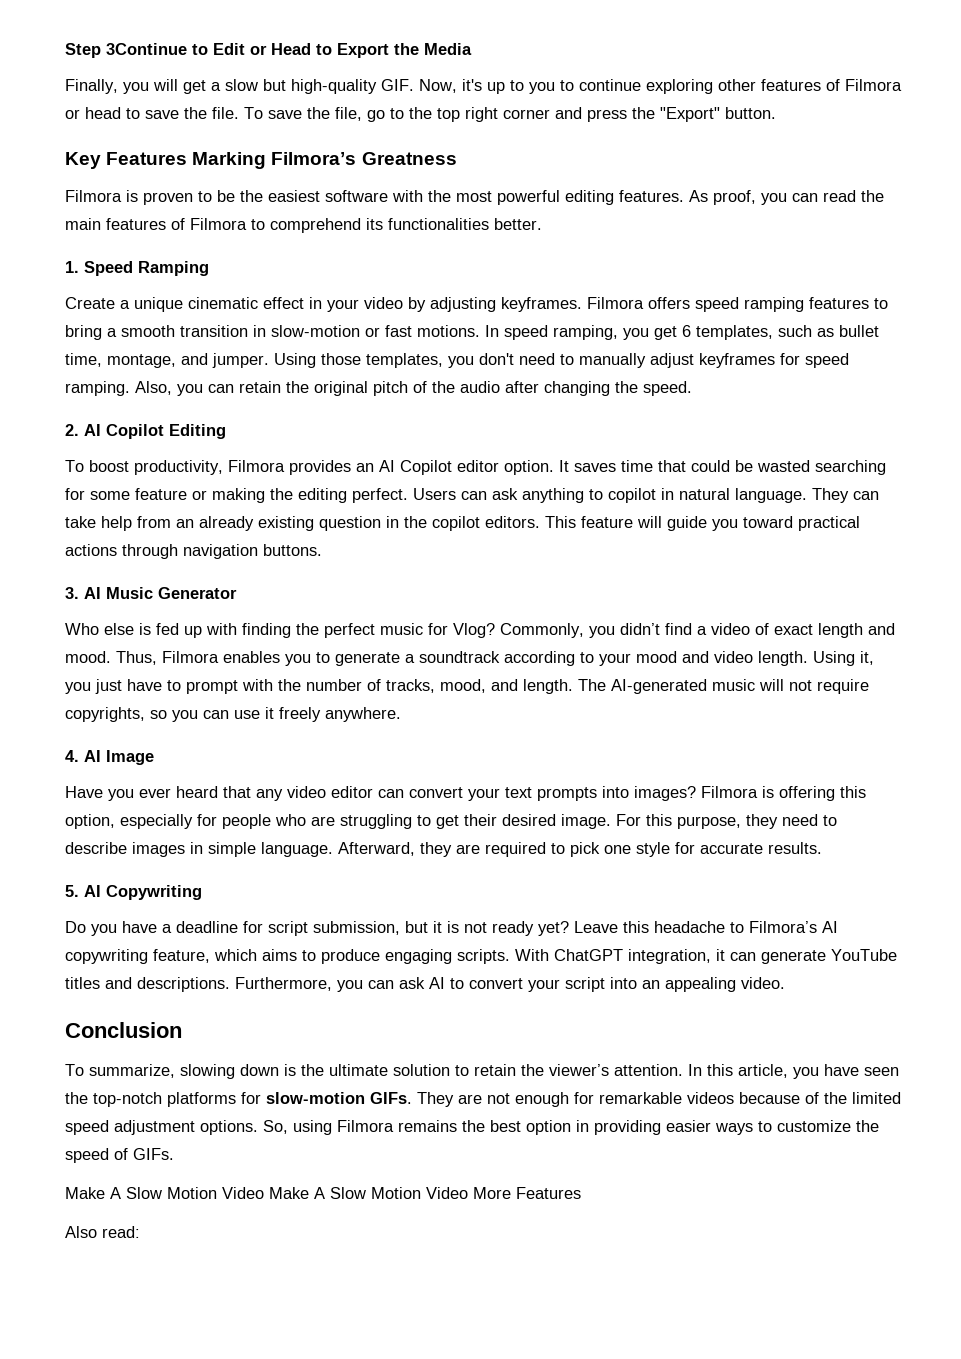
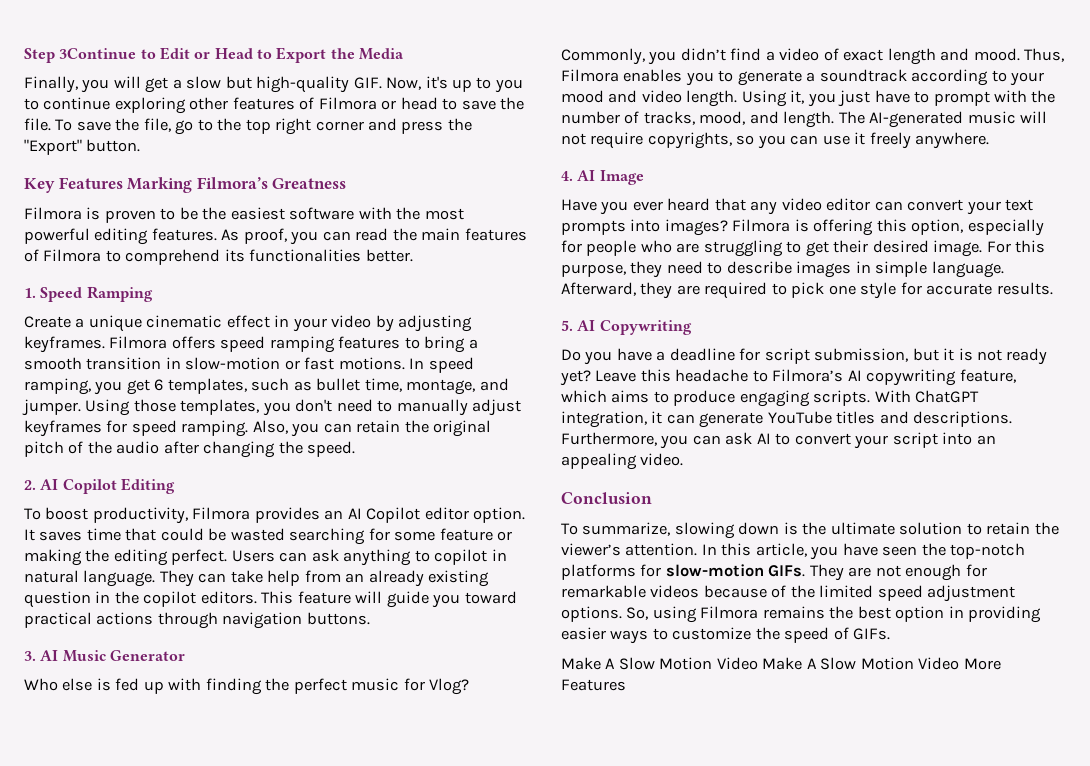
- Also read:

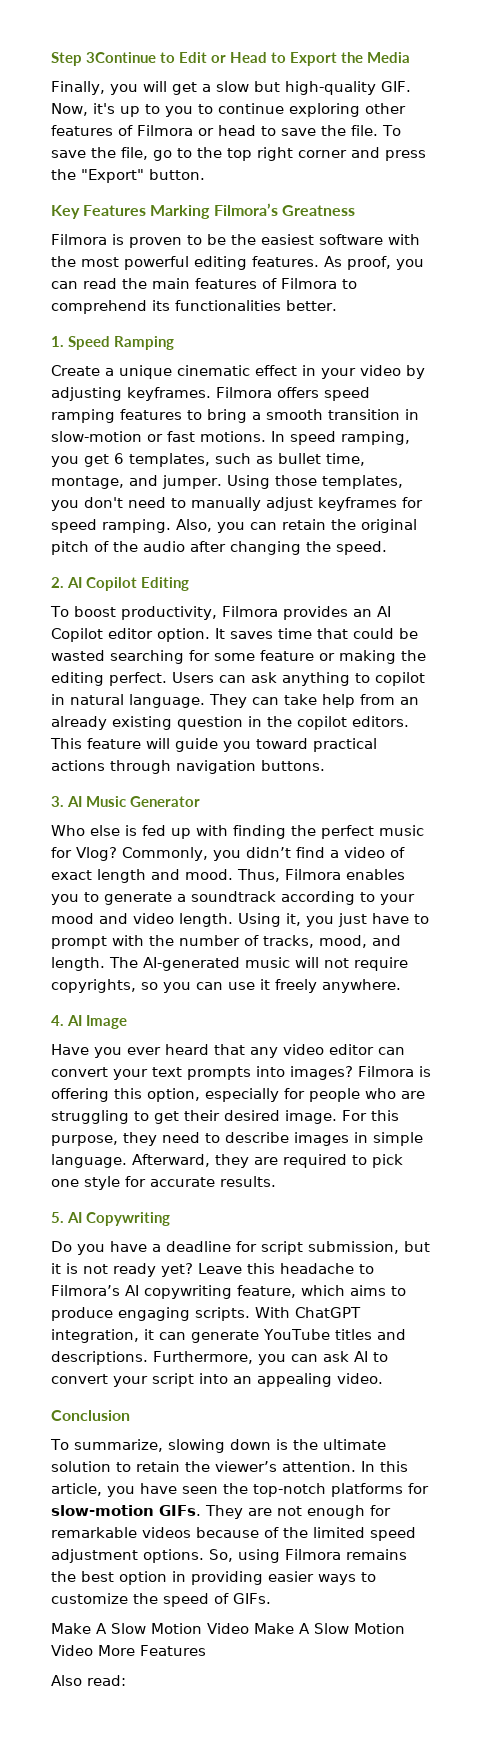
+ Also read:

